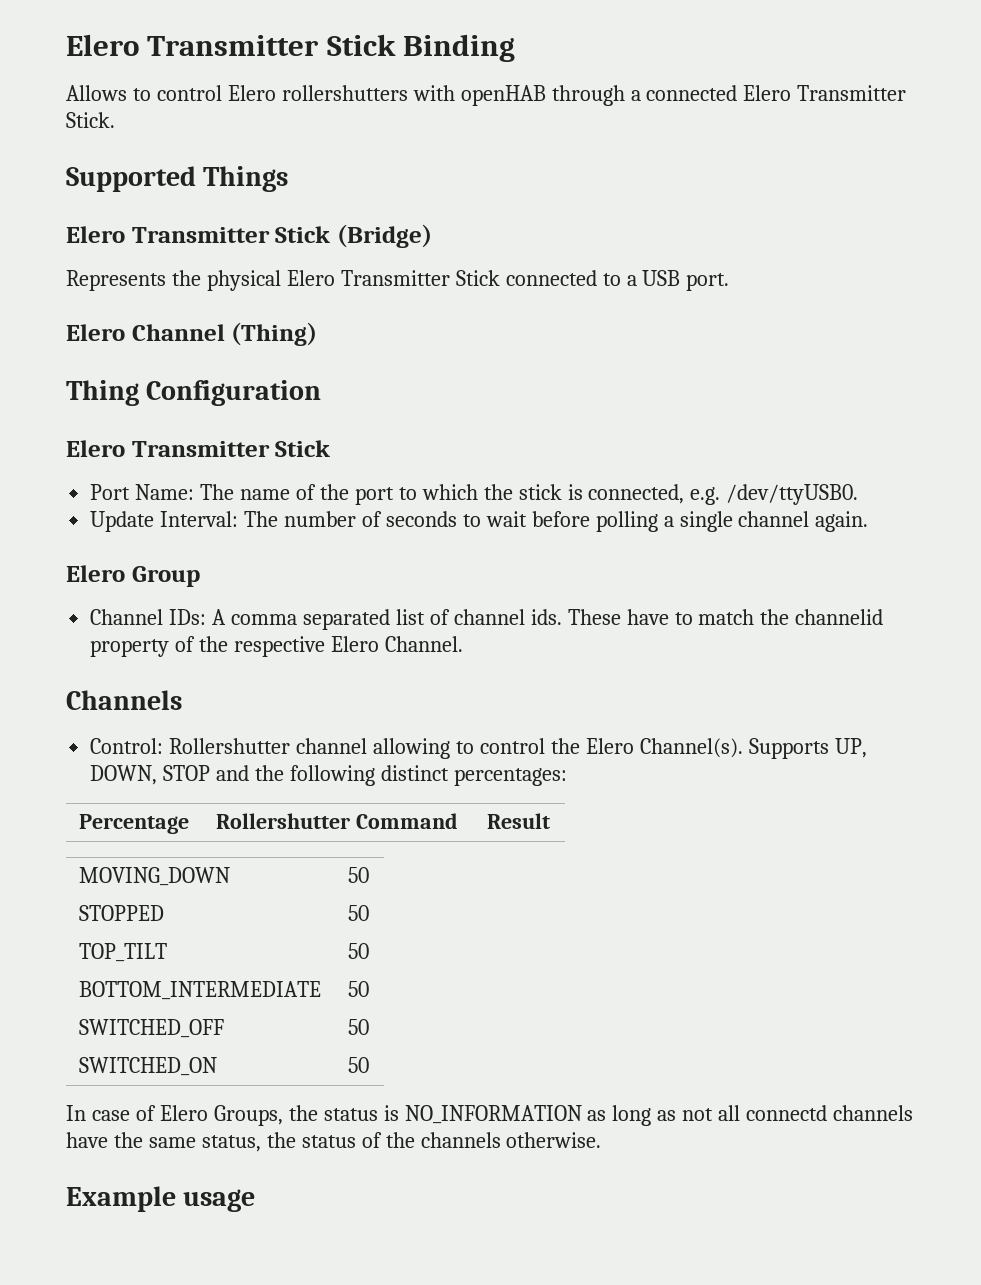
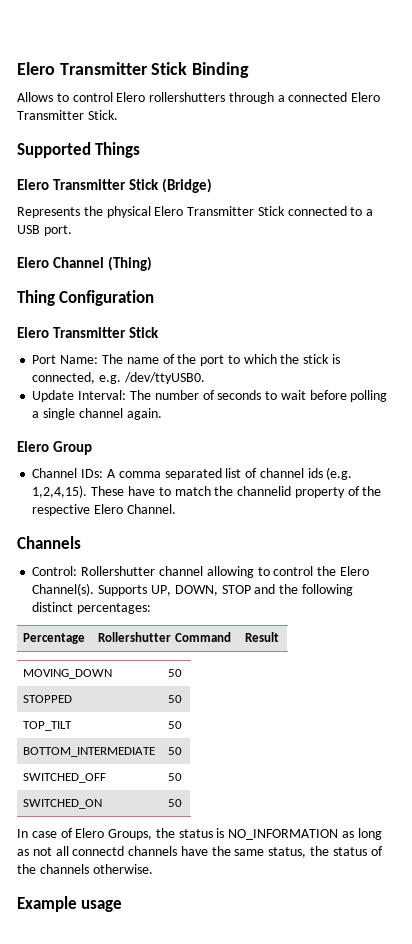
- Allows to control Elero rollershutters with openHAB through a connected Elero Transmitter Stick.
+ Allows to control Elero rollershutters through a connected Elero Transmitter Stick.
- Channel IDs: A comma separated list of channel ids.
+ Channel IDs: A comma separated list of channel ids (e.g. 1,2,4,15).

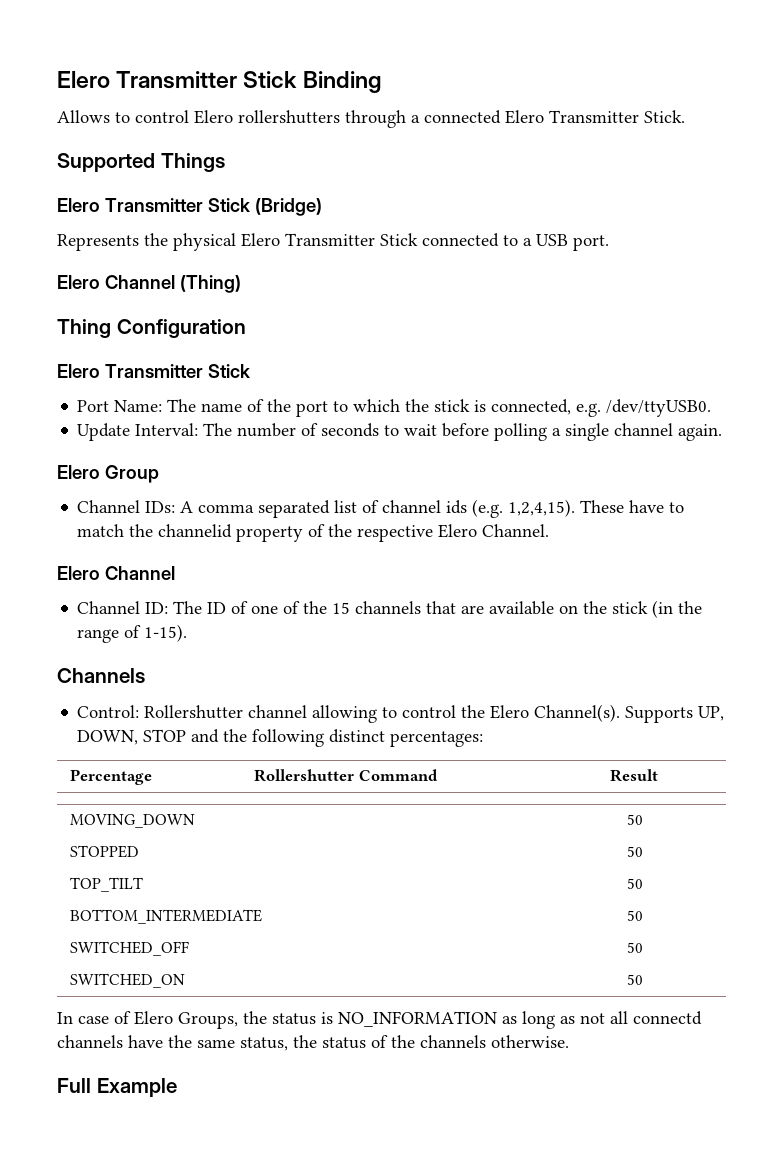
  These have to match the channelid property of the respective Elero Channel.
+ Elero Channel
+ Channel ID: The ID of one of the 15 channels that are available on the stick (in the range of 1-15).
- Example usage
+ Full Example

